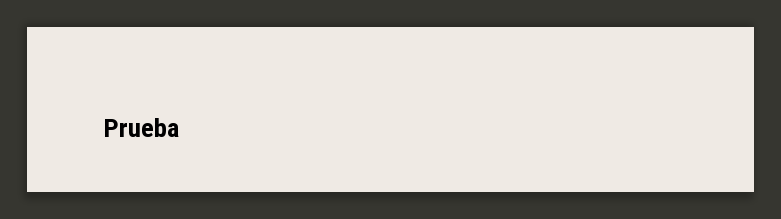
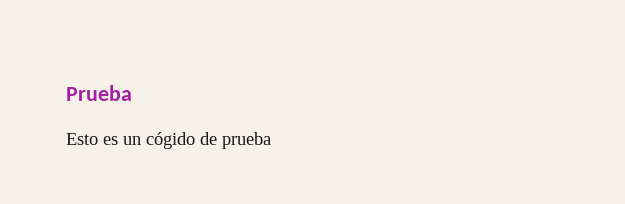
+ Esto es un cógido de prueba

